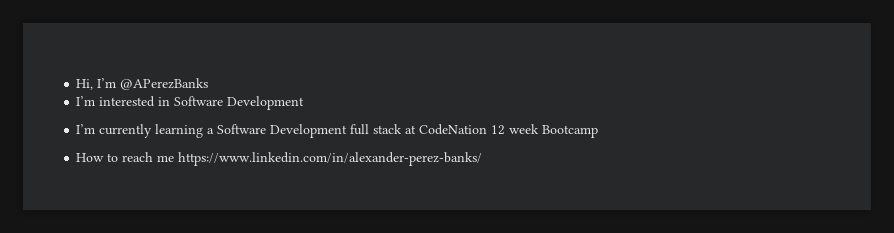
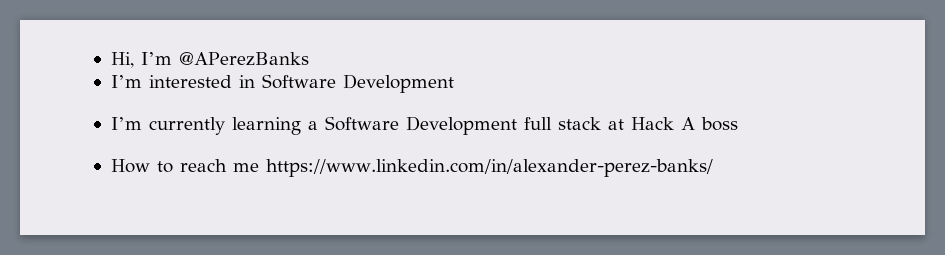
- I’m currently learning a Software Development full stack at CodeNation 12 week Bootcamp
+ I’m currently learning a Software Development full stack at Hack A boss

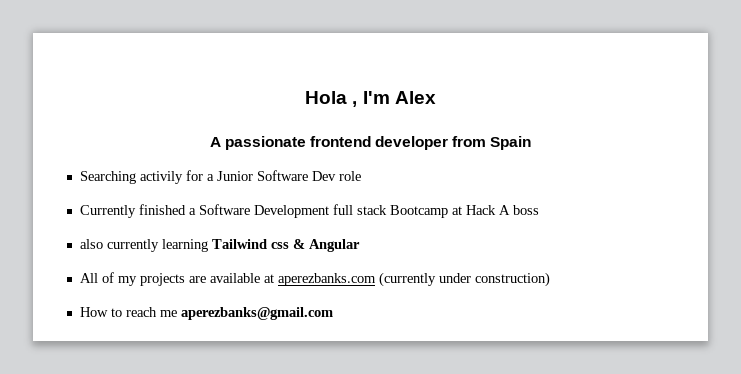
- Hi, I’m @APerezBanks
- I’m interested in Software Development
- I’m currently learning a Software Development full stack at Hack A boss
+ Hola , I'm Alex
+ A passionate frontend developer from Spain
+ Searching activily for a Junior Software Dev role
+ Currently finished a Software Development full stack Bootcamp at Hack A boss
+ also currently learning Tailwind css & Angular
+ All of my projects are available at aperezbanks.com (currently under construction)
- How to reach me https://www.linkedin.com/in/alexander-perez-banks/
+ How to reach me aperezbanks@gmail.com

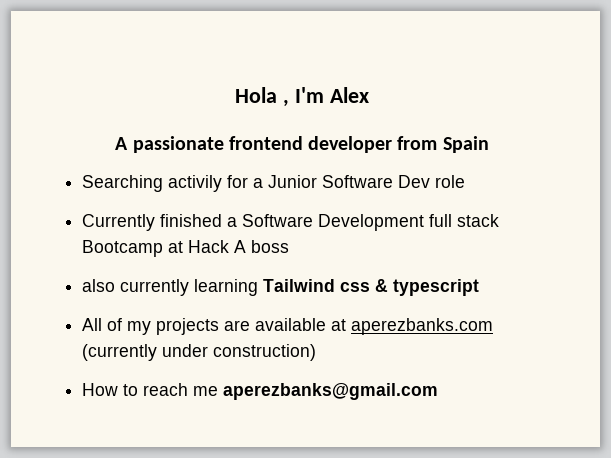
- also currently learning Tailwind css & Angular
+ also currently learning Tailwind css & typescript

